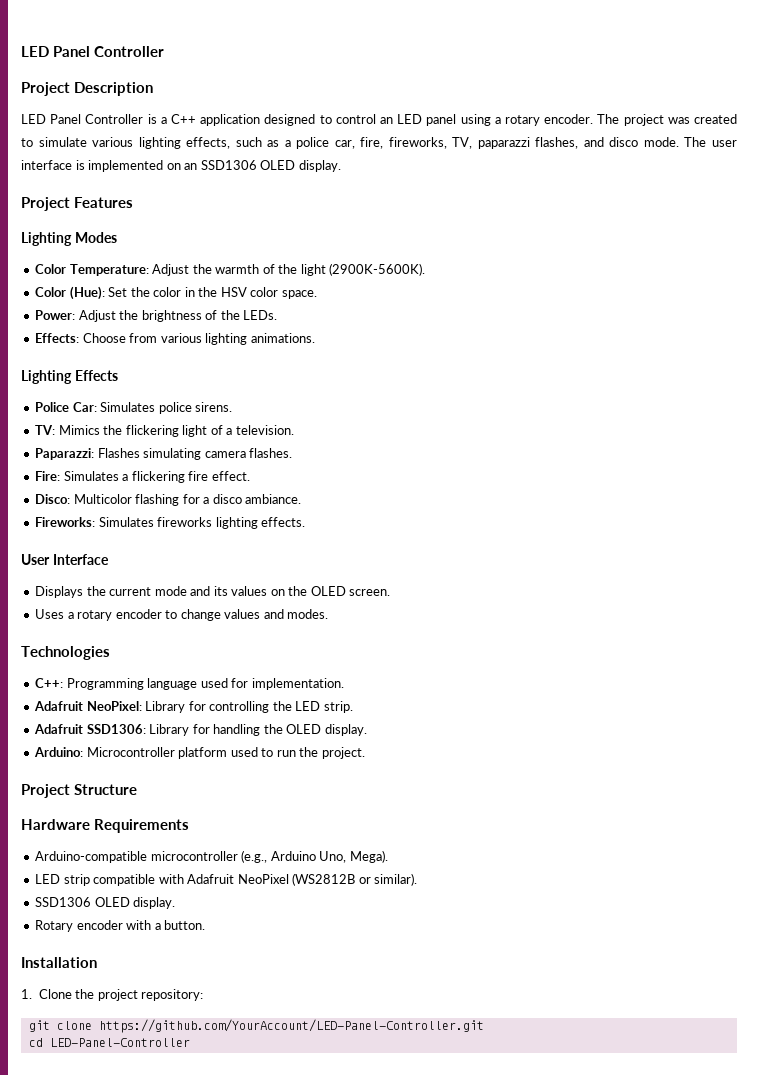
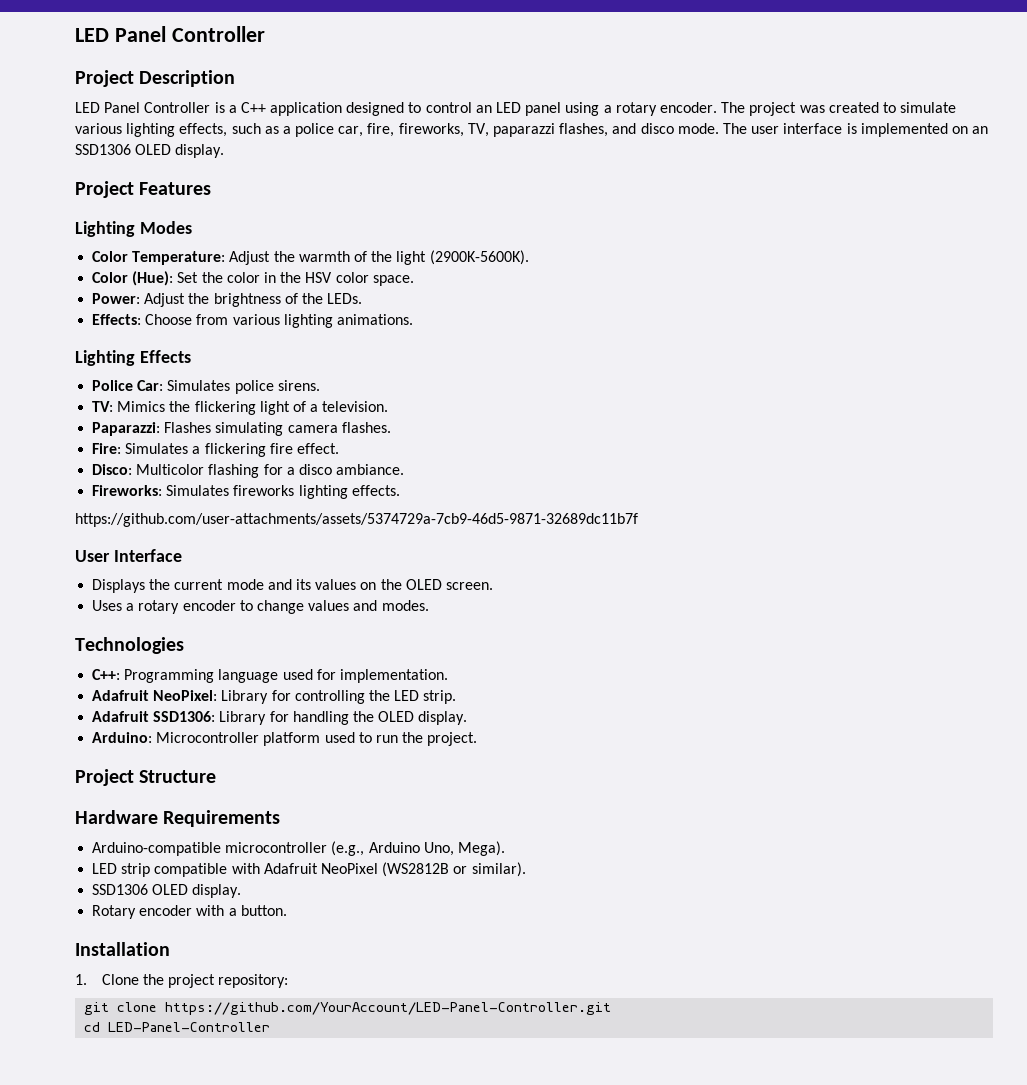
+ https://github.com/user-attachments/assets/5374729a-7cb9-46d5-9871-32689dc11b7f

